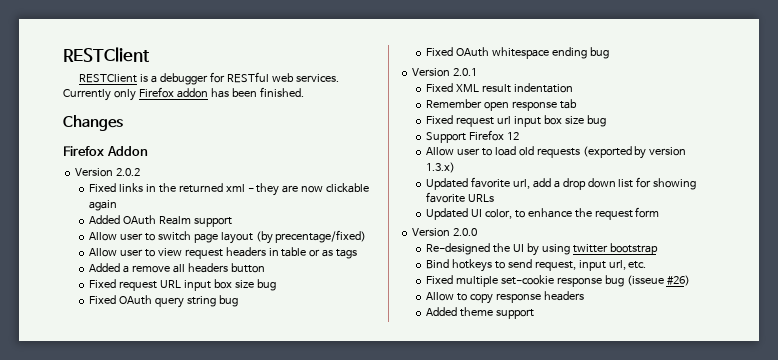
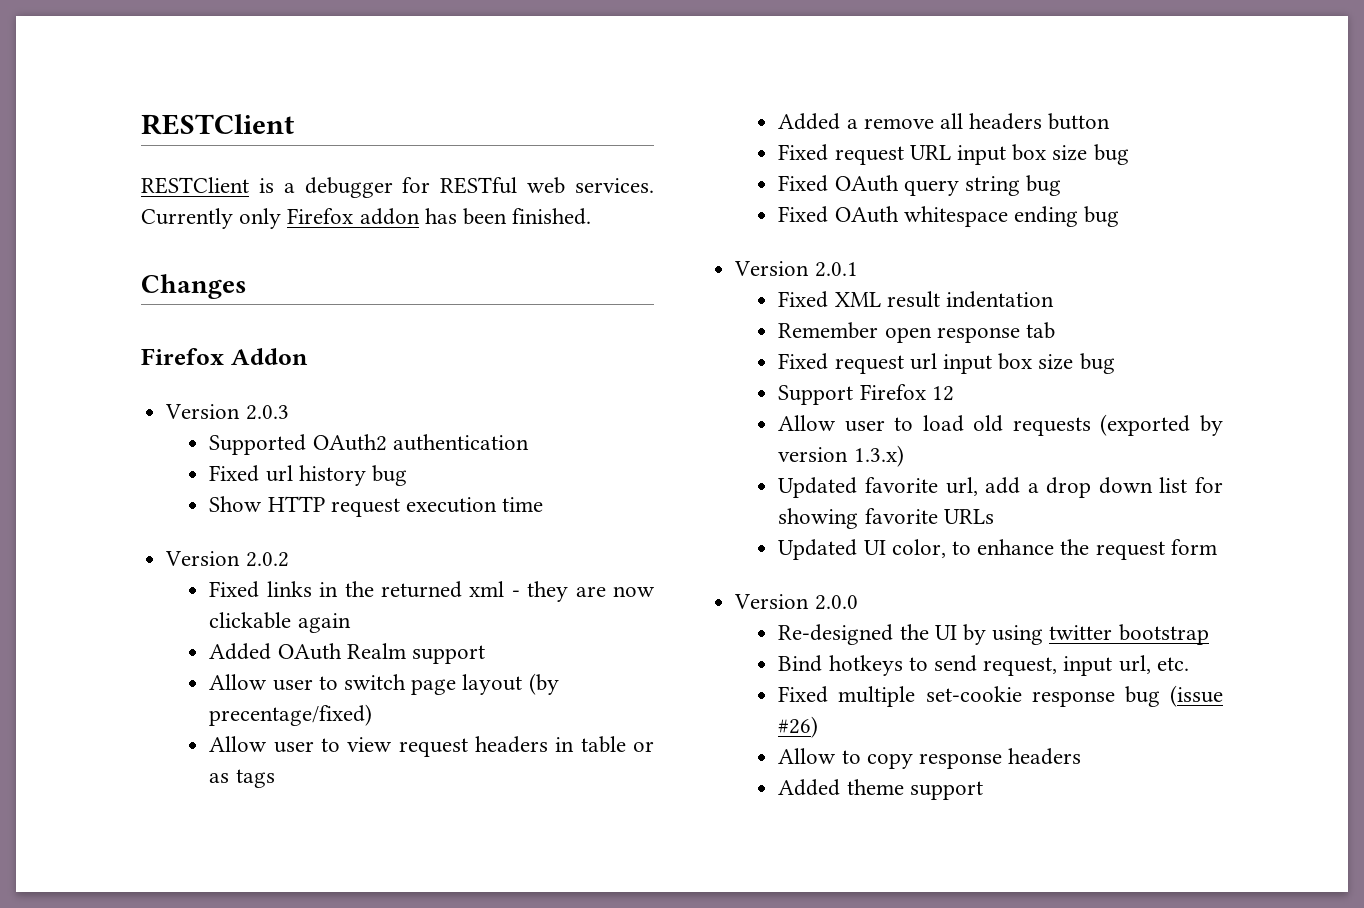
+ Version 2.0.3
+ Supported OAuth2 authentication
+ Fixed url history bug
+ Show HTTP request execution time
- Fixed multiple set-cookie response bug (isseue #26)
+ Fixed multiple set-cookie response bug (issue #26)

